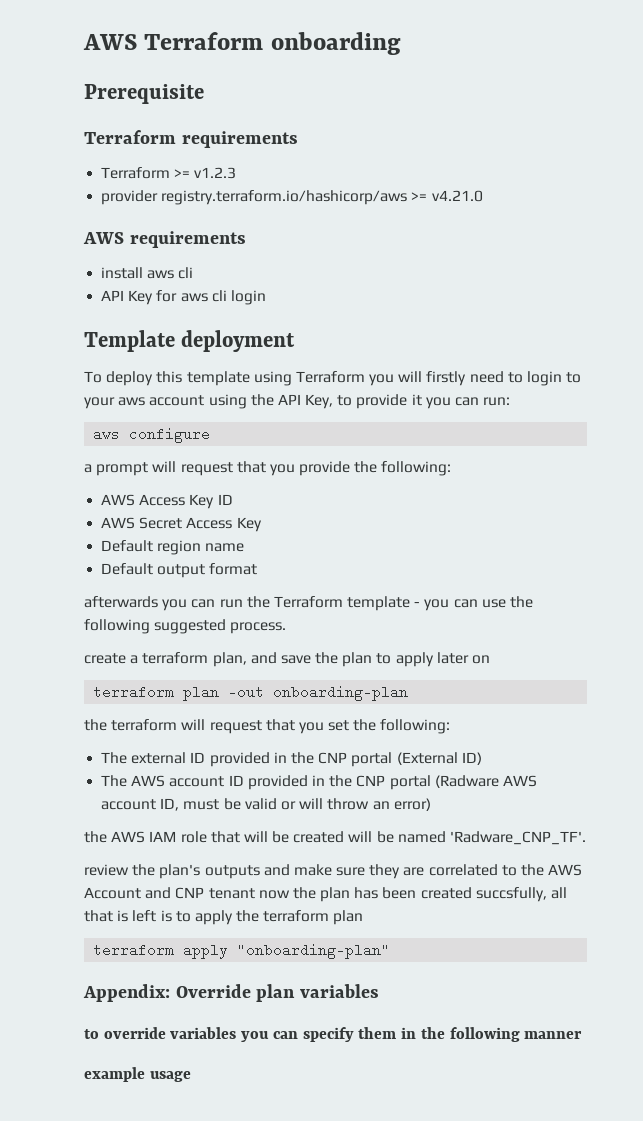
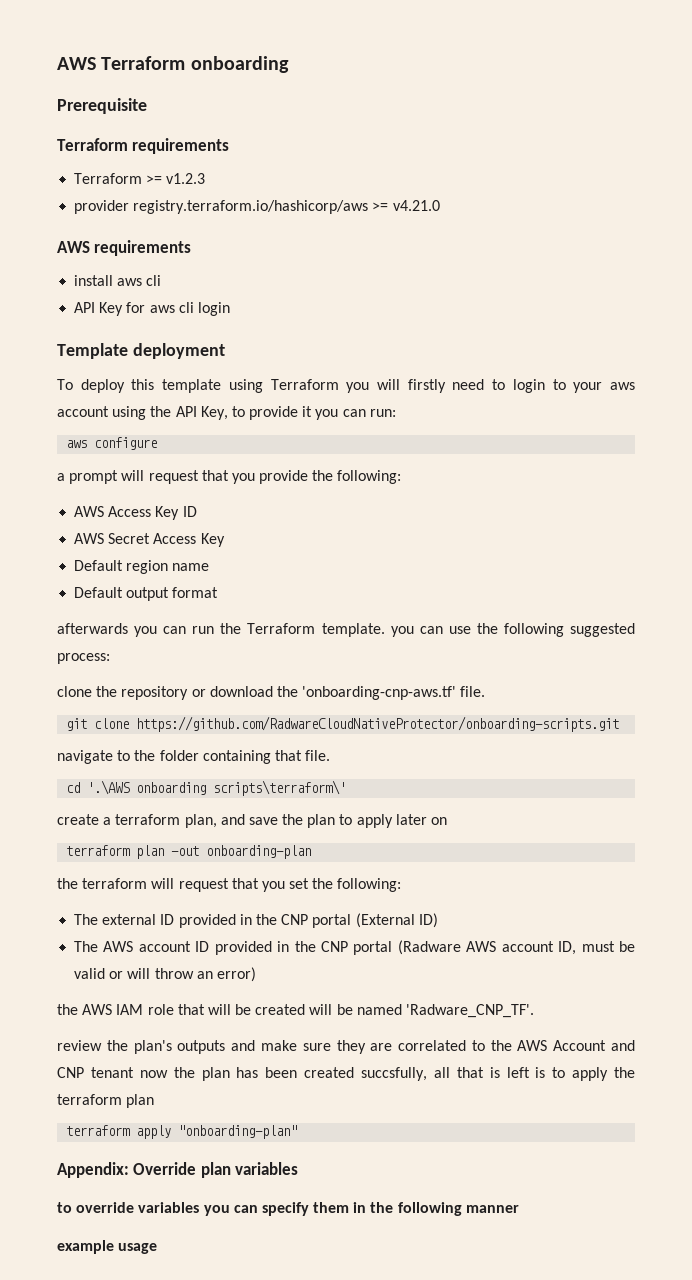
- afterwards you can run the Terraform template - you can use the following suggested process.
+ afterwards you can run the Terraform template. you can use the following suggested process:
+ clone the repository or download the 'onboarding-cnp-aws.tf' file.
+ git clone https://github.com/RadwareCloudNativeProtector/onboarding-scripts.git
+ navigate to the folder containing that file.
+ cd '.\AWS onboarding scripts\terraform\'

